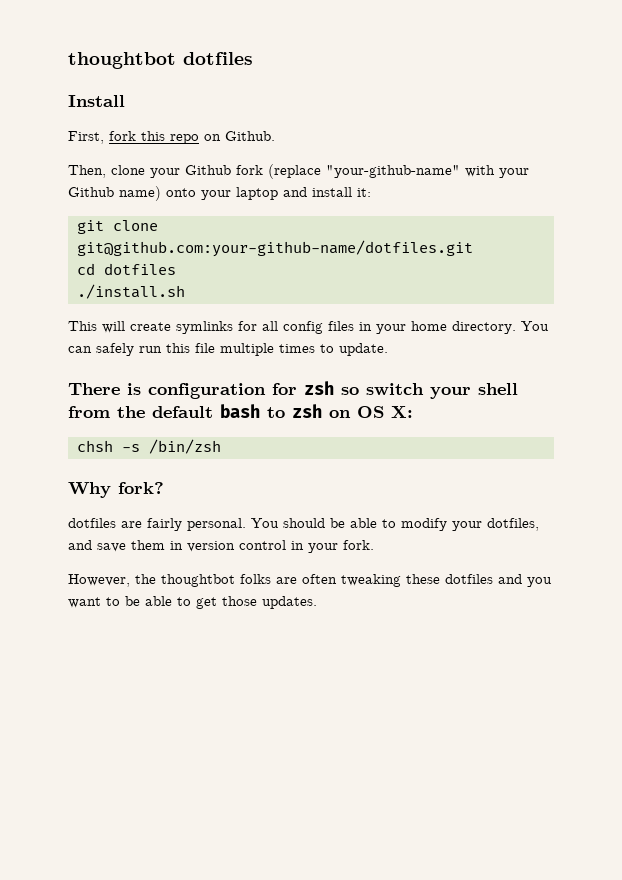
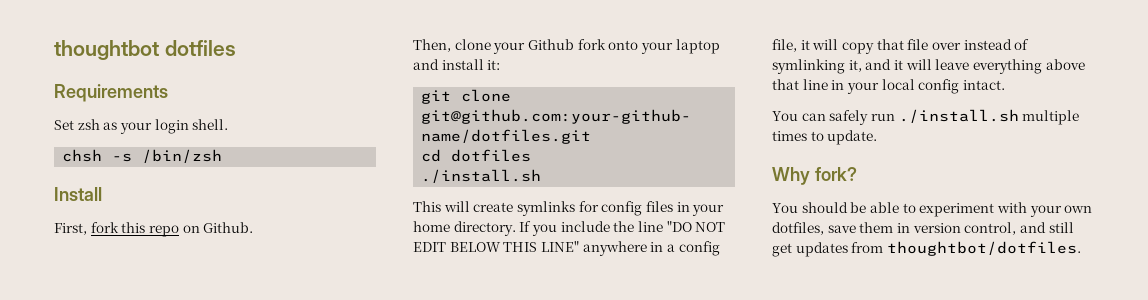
+ Requirements
+ Set zsh as your login shell.
+ chsh -s /bin/zsh
- Then, clone your Github fork (replace "your-github-name" with your Github name) onto your laptop and install it:
+ Then, clone your Github fork onto your laptop and install it:
- This will create symlinks for all config files in your home directory. You can safely run this file multiple times to update.
+ This will create symlinks for config files in your home directory. If you include the line "DO NOT EDIT BELOW THIS LINE" anywhere in a config file, it will copy that file over instead of symlinking it, and it will leave everything above that line in your local config intact.
+ You can safely run ./install.sh multiple times to update.
- There is configuration for zsh so switch your shell from the default bash to zsh on OS X:
- chsh -s /bin/zsh
  Why fork?
- dotfiles are fairly personal. You should be able to modify your dotfiles, and save them in version control in your fork.
- However, the thoughtbot folks are often tweaking these dotfiles and you want to be able to get those updates.
+ You should be able to experiment with your own dotfiles, save them in version control, and still get updates from thoughtbot/dotfiles.

